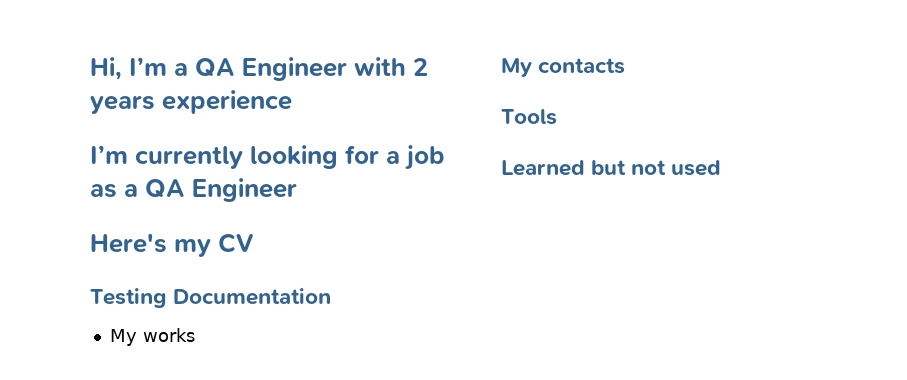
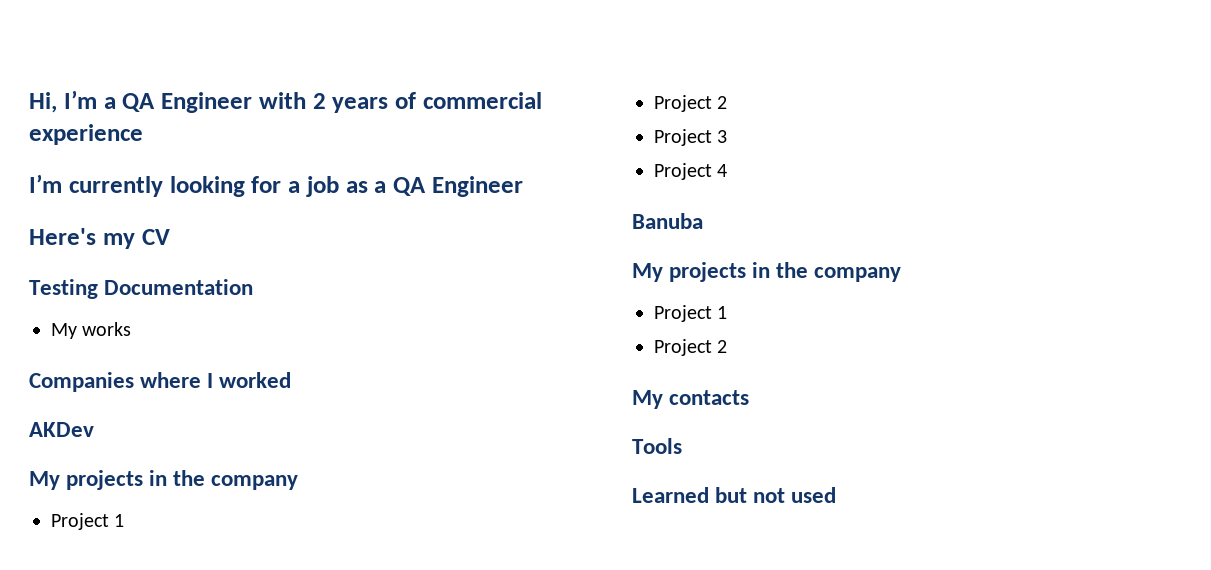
- Hi, I’m a QA Engineer with 2 years experience
+ Hi, I’m a QA Engineer with 2 years of commercial experience
+ Companies where I worked
+ AKDev
+ My projects in the company
+ Project 1
+ Project 2
+ Project 3
+ Project 4
+ Banuba
+ My projects in the company
+ Project 1
+ Project 2

